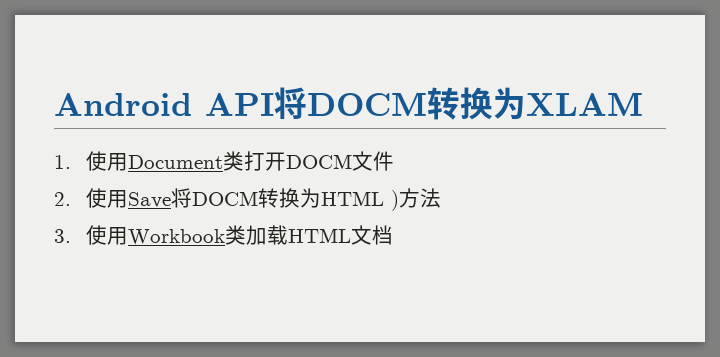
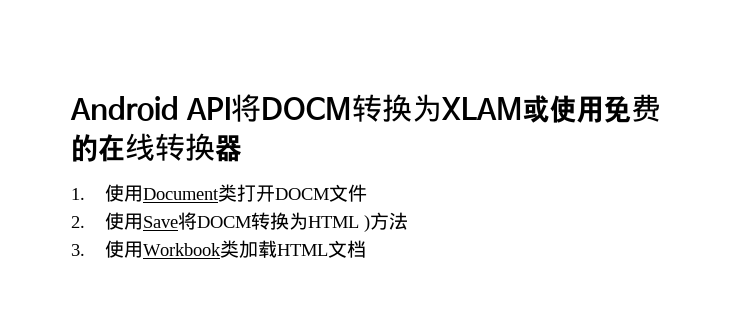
- Android API将DOCM转换为XLAM
+ Android API将DOCM转换为XLAM或使用免费的在线转换器

